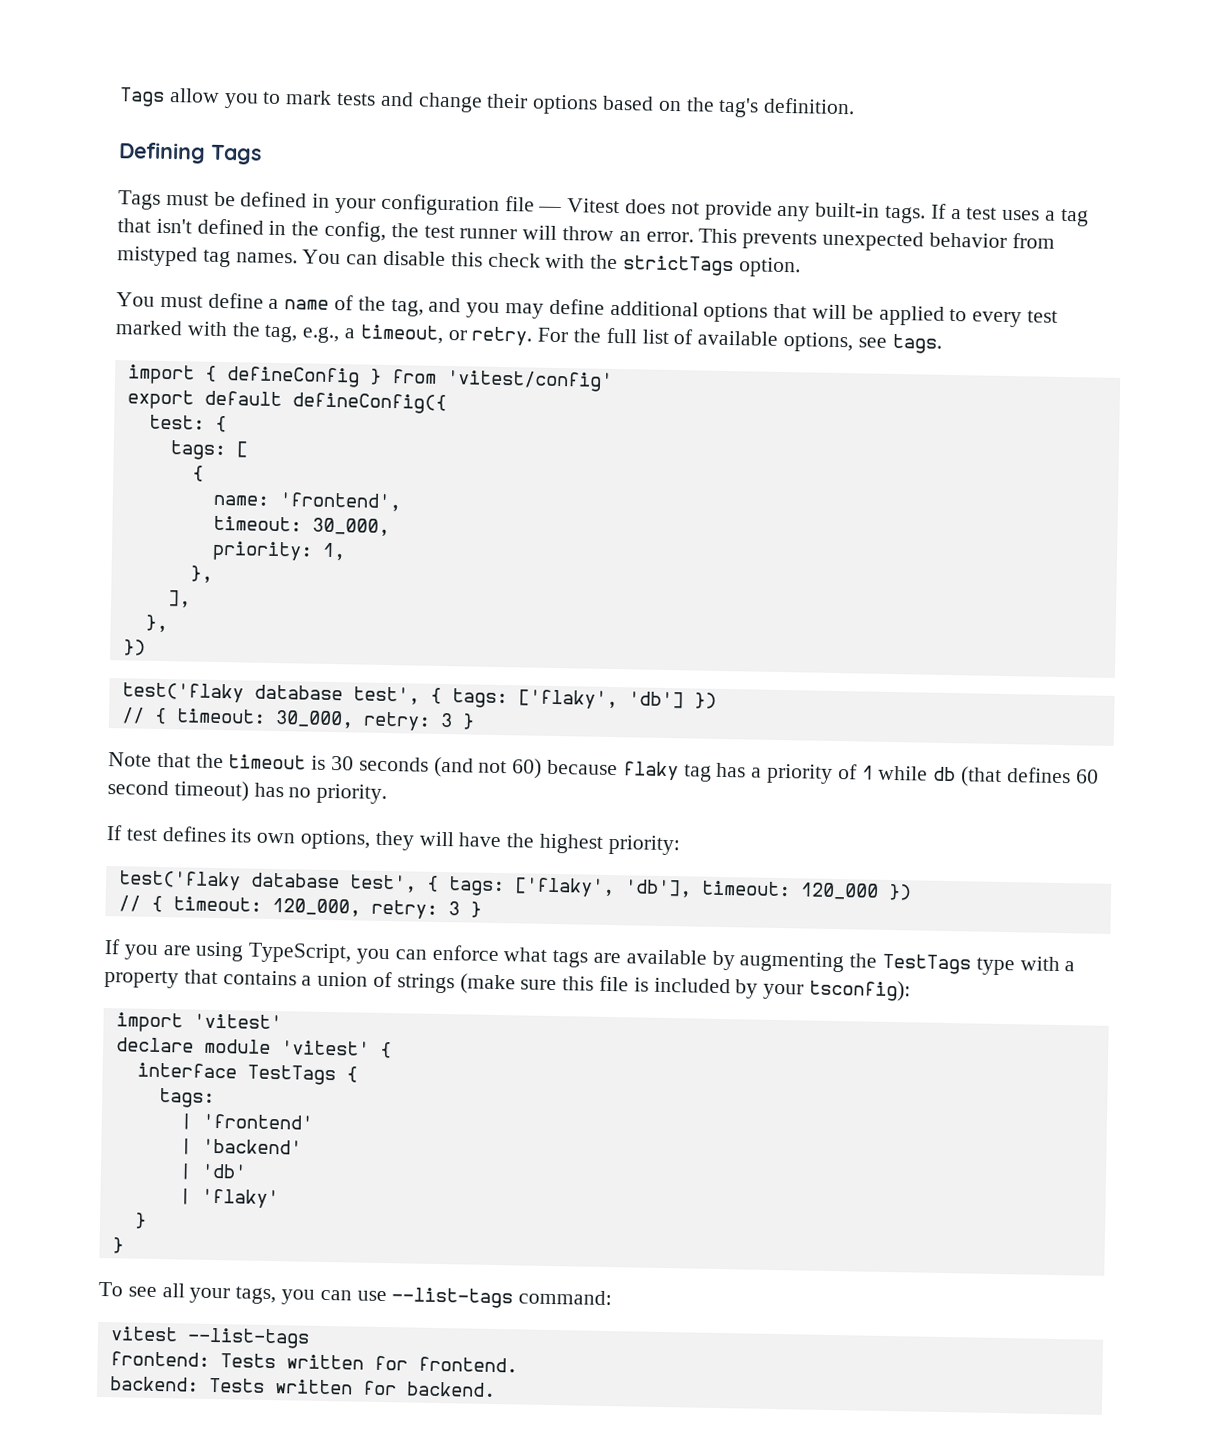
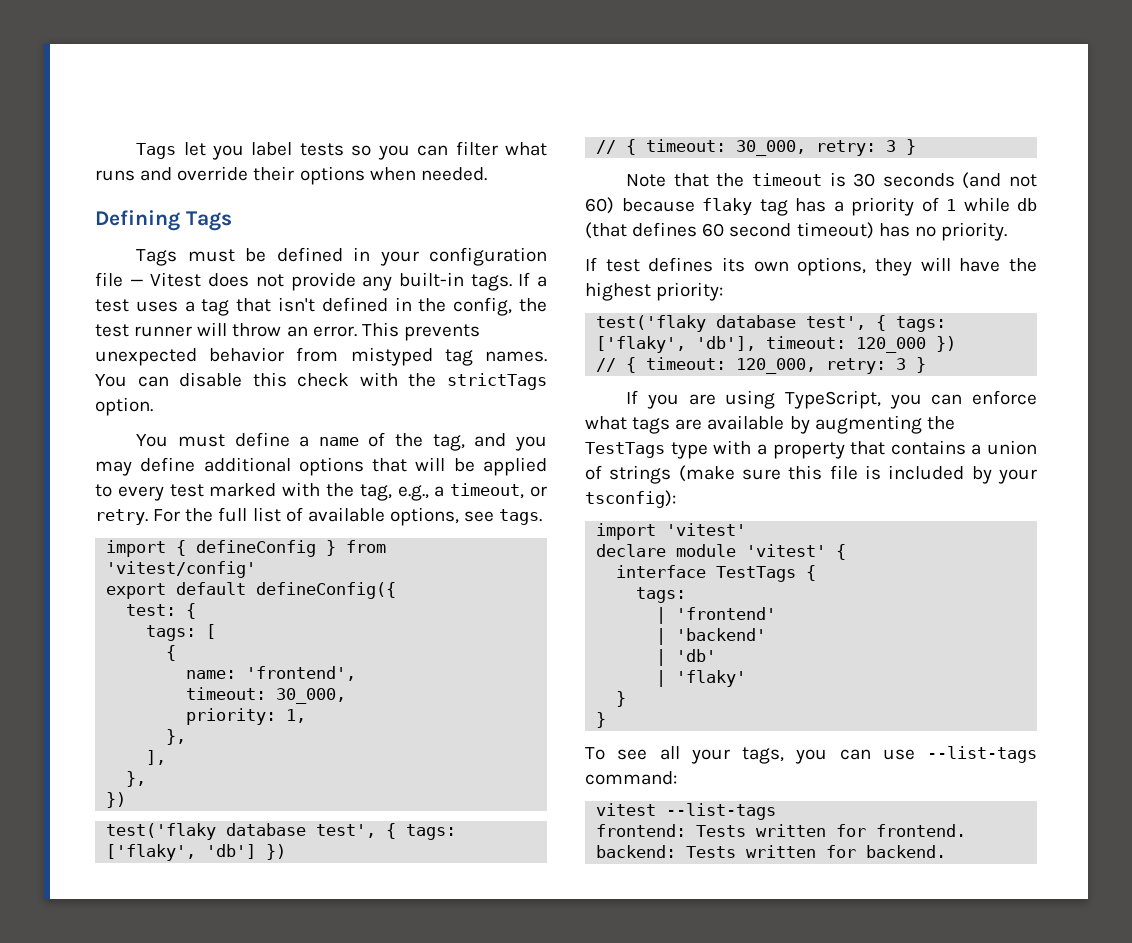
- Tags allow you to mark tests and change their options based on the tag's definition.
+ Tags let you label tests so you can filter what runs and override their options when needed.

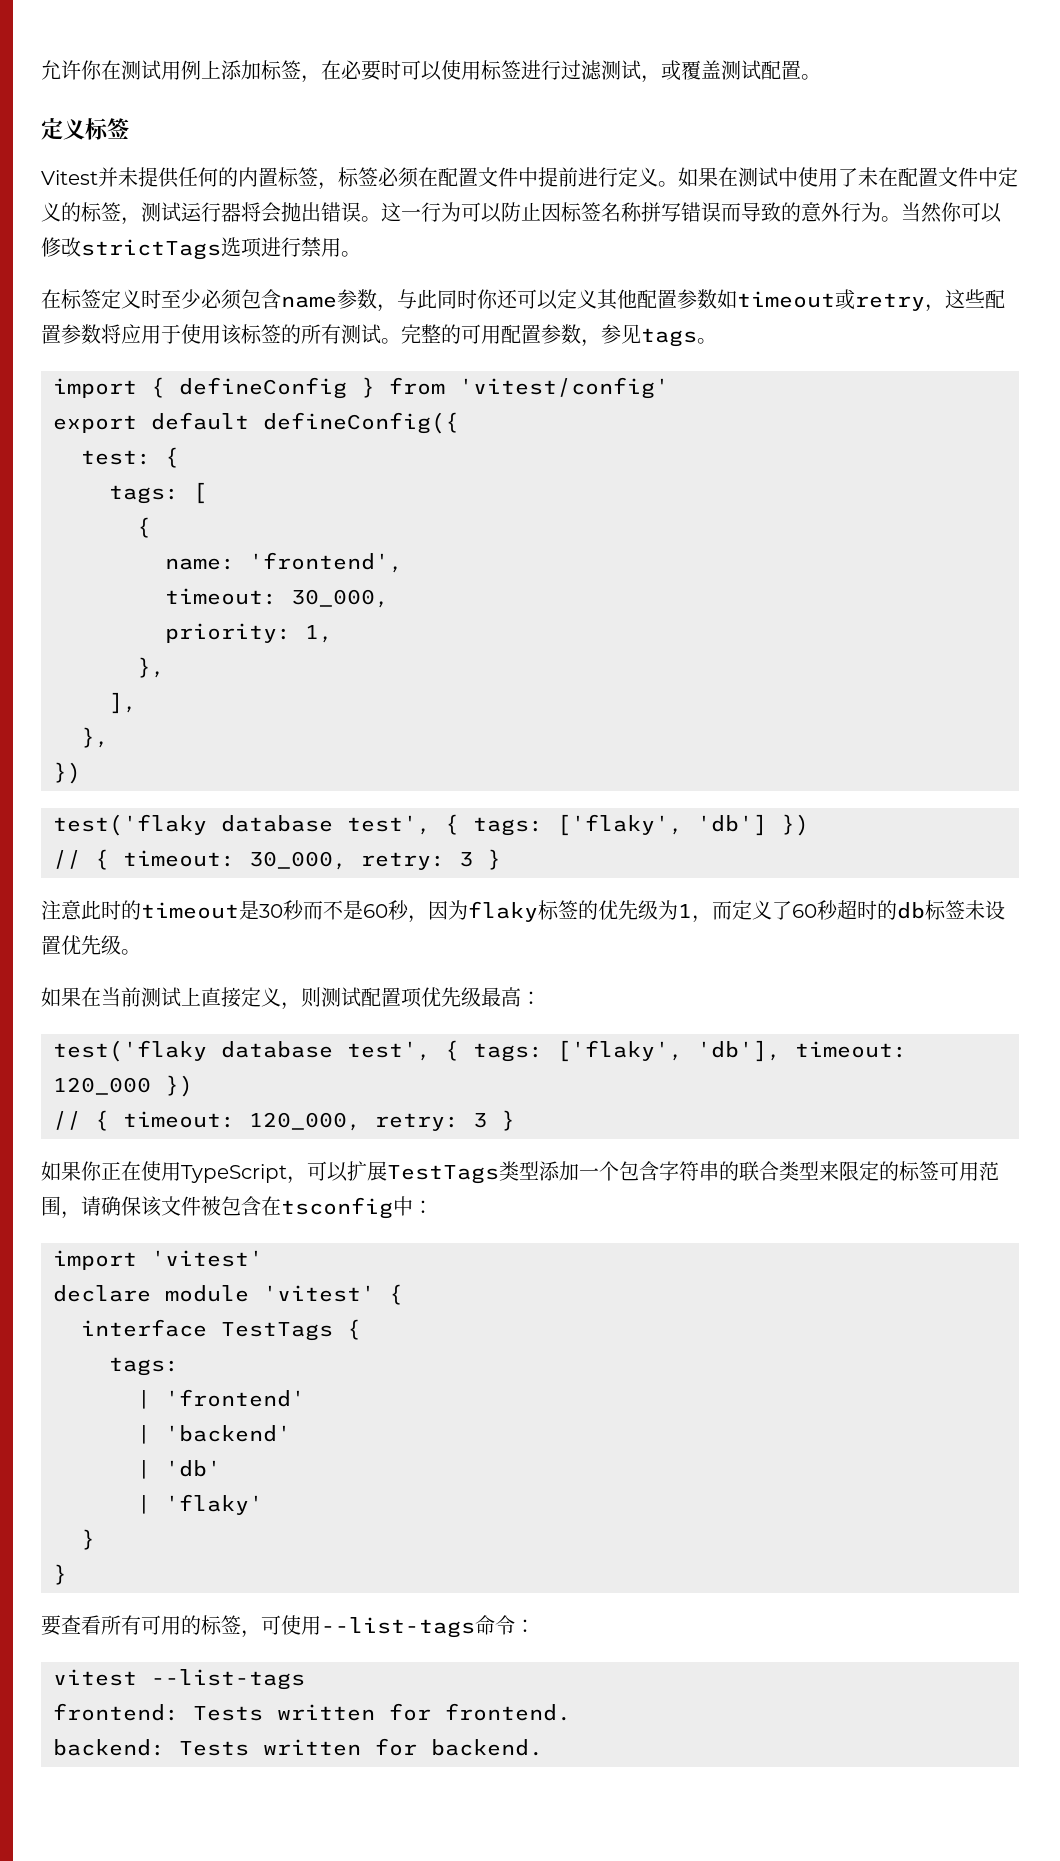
- Tags let you label tests so you can filter what runs and override their options when needed.
- Defining Tags
- Tags must be defined in your configuration file — Vitest does not provide any built-in tags. If a test uses a tag that isn't defined in the config, the test runner will throw an error. This prevents unexpected behavior from mistyped tag names. You can disable this check with the strictTags option.
- You must define a name of the tag, and you may define additional options that will be applied to every test marked with the tag, e.g., a timeout, or retry. For the full list of available options, see tags.
+ 允许你在测试用例上添加标签，在必要时可以使用标签进行过滤测试，或覆盖测试配置。
+ 定义标签
+ Vitest并未提供任何的内置标签，标签必须在配置文件中提前进行定义。如果在测试中使用了未在配置文件中定义的标签，测试运行器将会抛出错误。这一行为可以防止因标签名称拼写错误而导致的意外行为。当然你可以修改strictTags选项进行禁用。
+ 在标签定义时至少必须包含name参数，与此同时你还可以定义其他配置参数如timeout或retry，这些配置参数将应用于使用该标签的所有测试。完整的可用配置参数，参见tags。
- Note that the timeout is 30 seconds (and not 60) because flaky tag has a priority of 1 while db (that defines 60 second timeout) has no priority.
- If test defines its own options, they will have the highest priority:
+ 注意此时的timeout是30秒而不是60秒，因为flaky标签的优先级为1，而定义了60秒超时的db标签未设置优先级。
+ 如果在当前测试上直接定义，则测试配置项优先级最高：
- If you are using TypeScript, you can enforce what tags are available by augmenting the TestTags type with a property that contains a union of strings (make sure this file is included by your tsconfig):
+ 如果你正在使用TypeScript，可以扩展TestTags类型添加一个包含字符串的联合类型来限定的标签可用范围，请确保该文件被包含在tsconfig中：
- To see all your tags, you can use --list-tags command:
+ 要查看所有可用的标签，可使用--list-tags命令：

